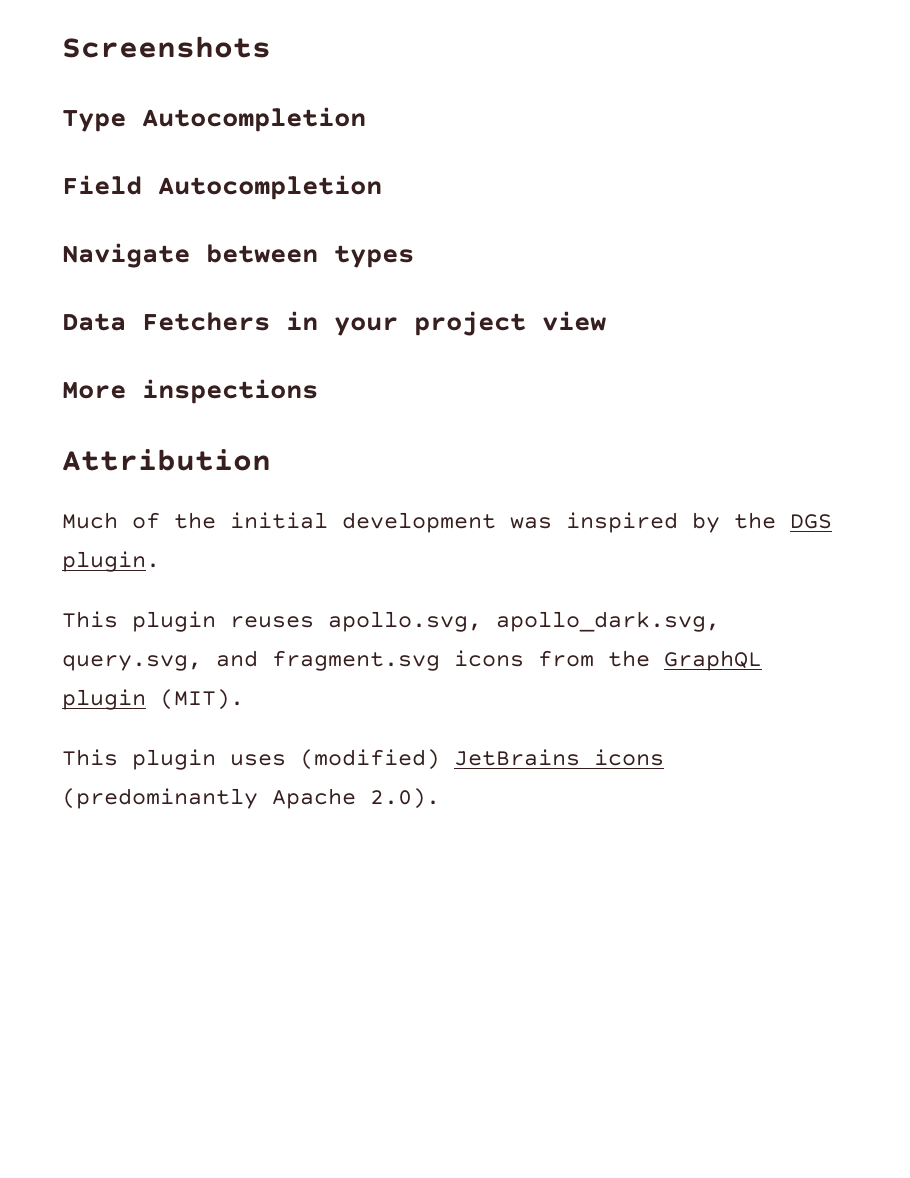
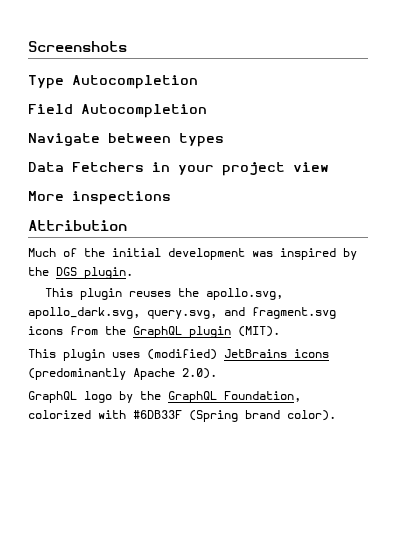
- This plugin reuses apollo.svg, apollo_dark.svg, query.svg, and fragment.svg icons from the GraphQL plugin (MIT).
+ This plugin reuses the apollo.svg, apollo_dark.svg, query.svg, and fragment.svg icons from the GraphQL plugin (MIT).
+ GraphQL logo by the GraphQL Foundation, colorized with #6DB33F (Spring brand color).

